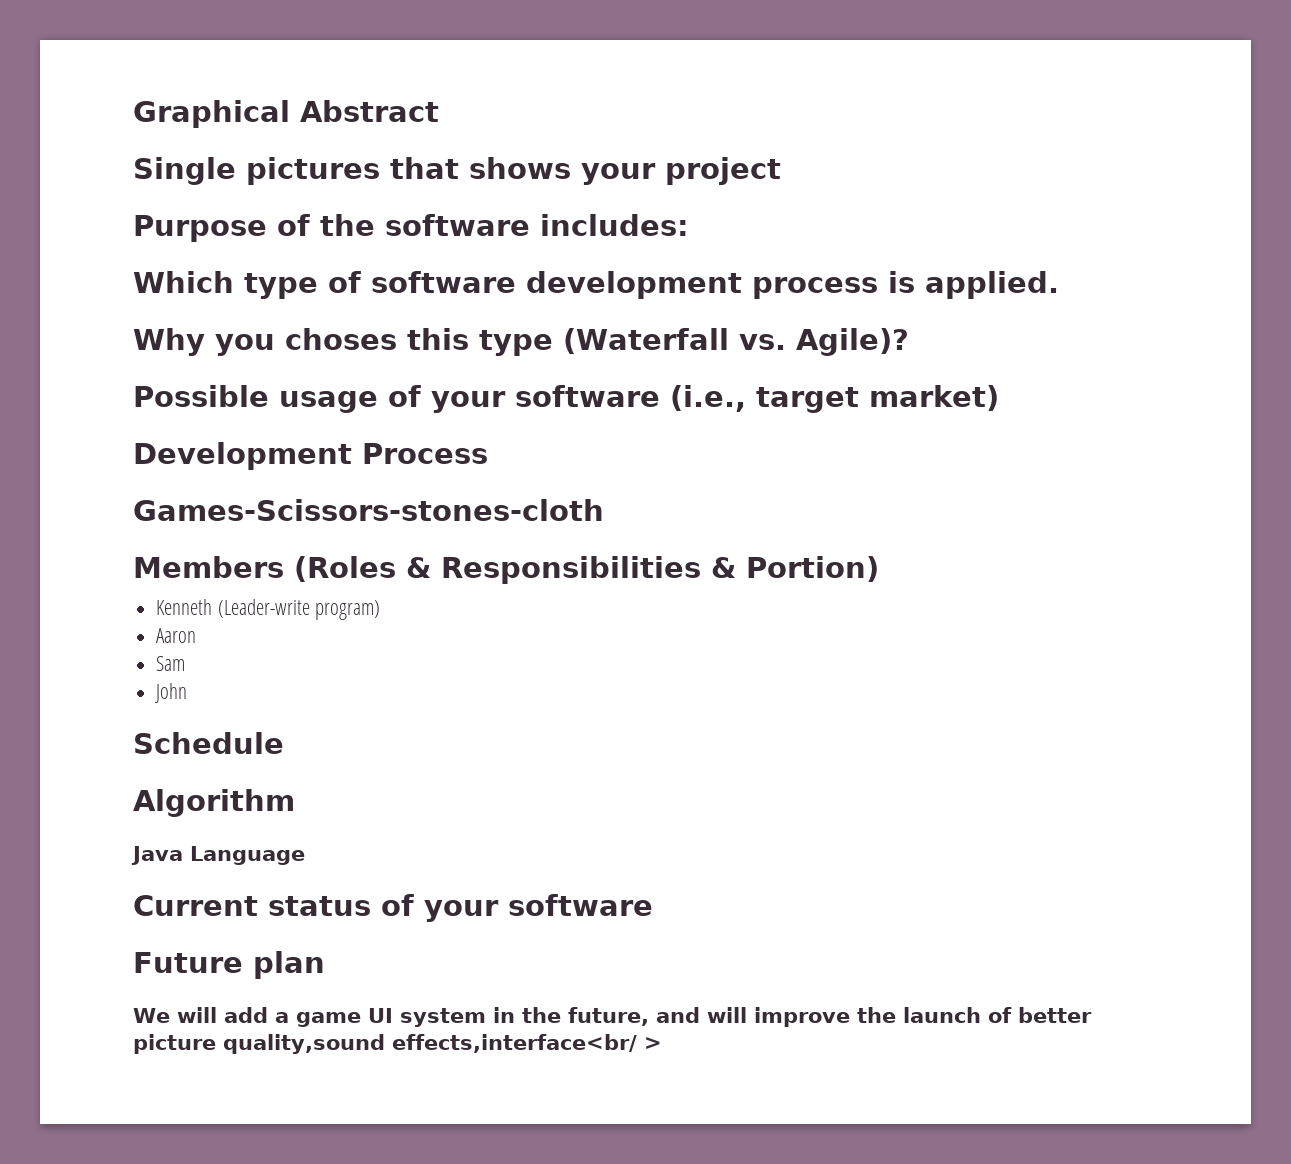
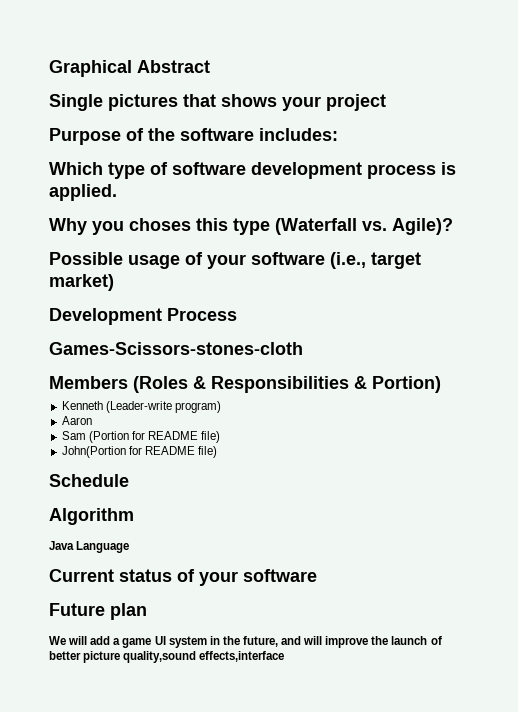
- Sam
- John
+ Sam (Portion for README file)
+ John(Portion for README file)
- We will add a game UI system in the future, and will improve the launch of better picture quality,sound effects,interface<br/ >
+ We will add a game UI system in the future, and will improve the launch of better picture quality,sound effects,interface

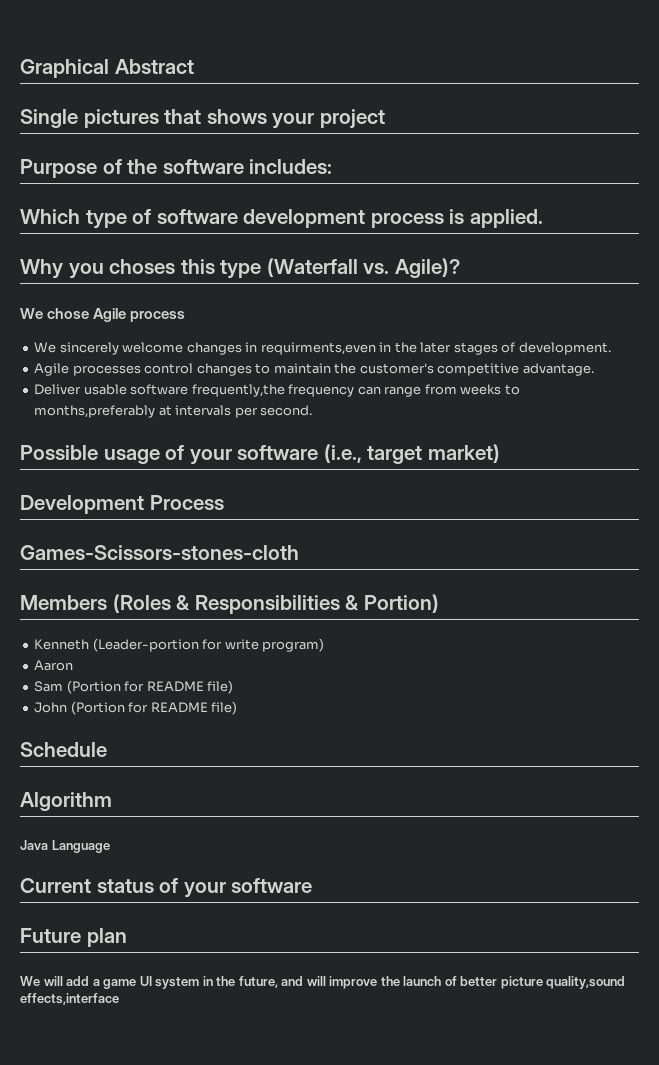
+ We chose Agile process
+ We sincerely welcome changes in requirments,even in the later stages of development.
+ Agile processes control changes to maintain the customer's competitive advantage.
+ Deliver usable software frequently,the frequency can range from weeks to months,preferably at intervals per second.
- Kenneth (Leader-write program)
+ Kenneth (Leader-portion for write program)
- John(Portion for README file)
+ John (Portion for README file)

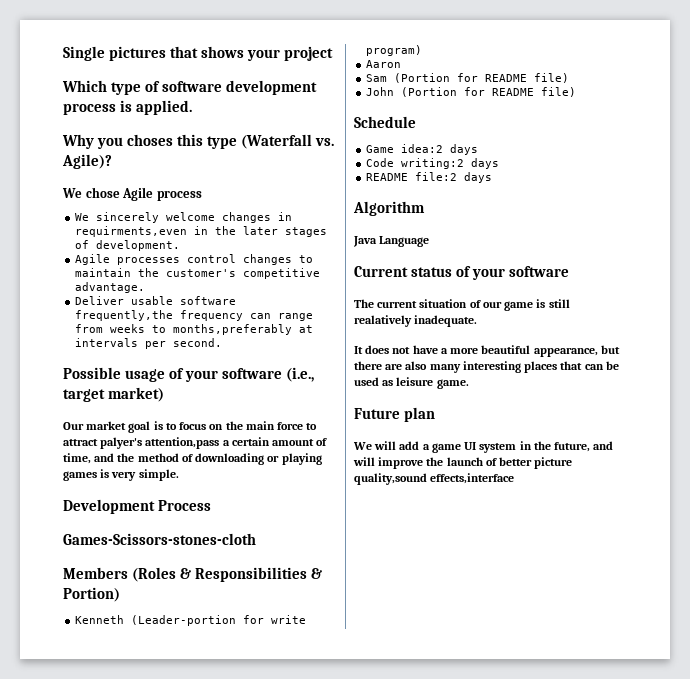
- Graphical Abstract
- Purpose of the software includes:
+ Our market goal is to focus on the main force to attract palyer's attention,pass a certain amount of time, and the method of downloading or playing games is very simple.
+ Game idea:2 days
+ Code writing:2 days
+ README file:2 days
+ The current situation of our game is still realatively inadequate.
+ It does not have a more beautiful appearance, but there are also many interesting places that can be used as leisure game.

